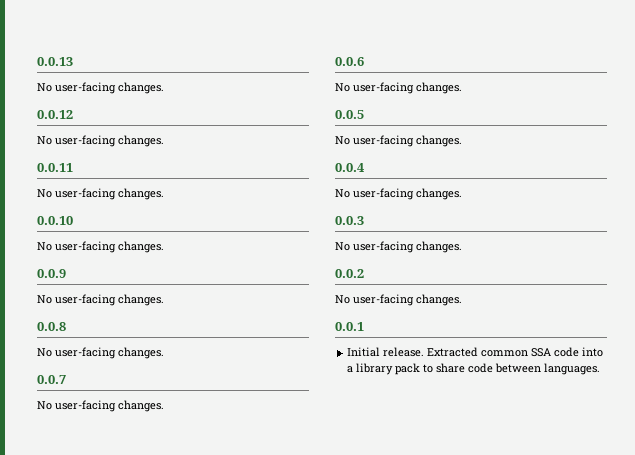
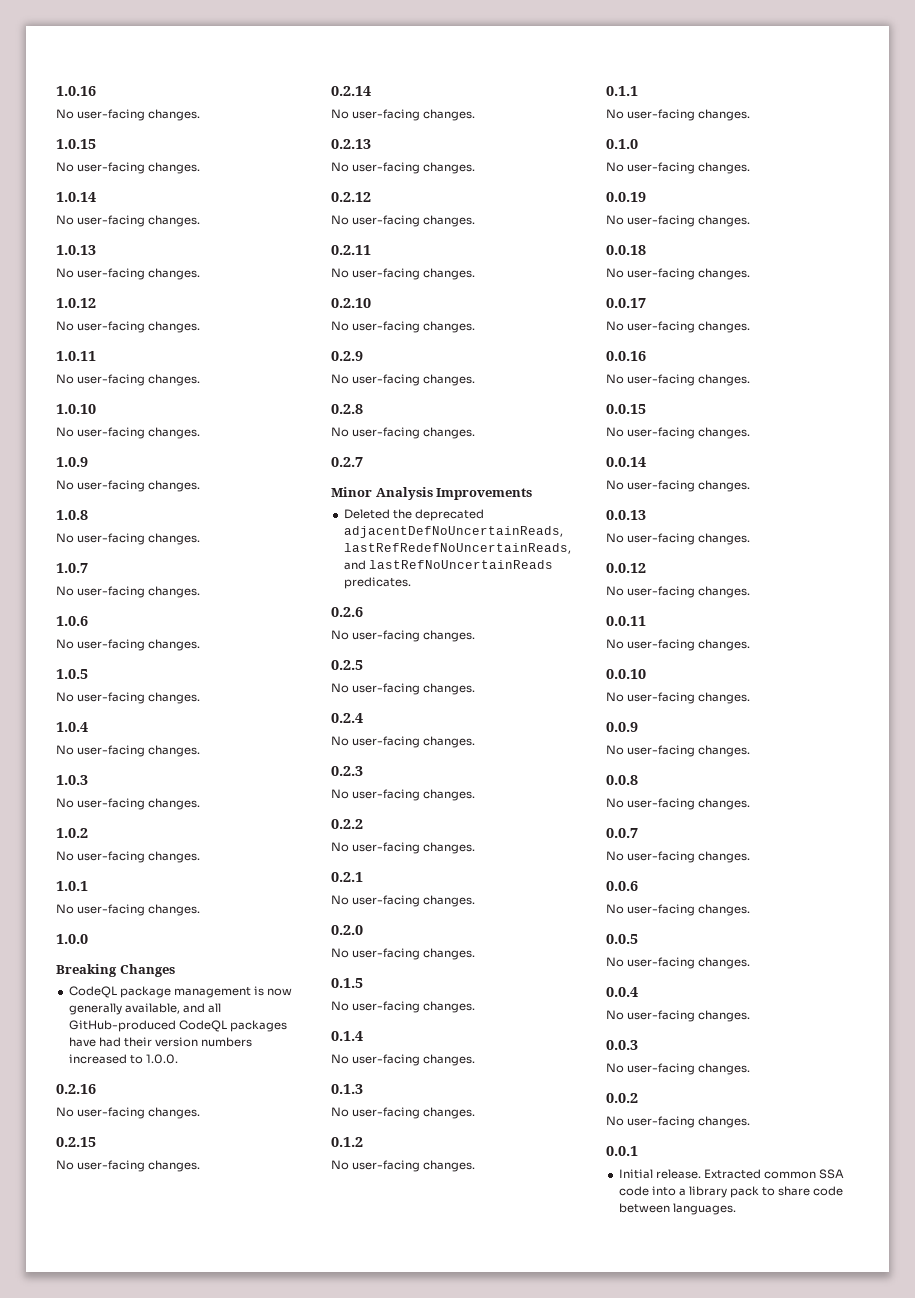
+ 1.0.16
+ No user-facing changes.
+ 1.0.15
+ No user-facing changes.
+ 1.0.14
+ No user-facing changes.
+ 1.0.13
+ No user-facing changes.
+ 1.0.12
+ No user-facing changes.
+ 1.0.11
+ No user-facing changes.
+ 1.0.10
+ No user-facing changes.
+ 1.0.9
+ No user-facing changes.
+ 1.0.8
+ No user-facing changes.
+ 1.0.7
+ No user-facing changes.
+ 1.0.6
+ No user-facing changes.
+ 1.0.5
+ No user-facing changes.
+ 1.0.4
+ No user-facing changes.
+ 1.0.3
+ No user-facing changes.
+ 1.0.2
+ No user-facing changes.
+ 1.0.1
+ No user-facing changes.
+ 1.0.0
+ Breaking Changes
+ CodeQL package management is now generally available, and all GitHub-produced CodeQL packages have had their version numbers increased to 1.0.0.
+ 0.2.16
+ No user-facing changes.
+ 0.2.15
+ No user-facing changes.
+ 0.2.14
+ No user-facing changes.
+ 0.2.13
+ No user-facing changes.
+ 0.2.12
+ No user-facing changes.
+ 0.2.11
+ No user-facing changes.
+ 0.2.10
+ No user-facing changes.
+ 0.2.9
+ No user-facing changes.
+ 0.2.8
+ No user-facing changes.
+ 0.2.7
+ Minor Analysis Improvements
+ Deleted the deprecated adjacentDefNoUncertainReads, lastRefRedefNoUncertainReads, and lastRefNoUncertainReads predicates.
+ 0.2.6
+ No user-facing changes.
+ 0.2.5
+ No user-facing changes.
+ 0.2.4
+ No user-facing changes.
+ 0.2.3
+ No user-facing changes.
+ 0.2.2
+ No user-facing changes.
+ 0.2.1
+ No user-facing changes.
+ 0.2.0
+ No user-facing changes.
+ 0.1.5
+ No user-facing changes.
+ 0.1.4
+ No user-facing changes.
+ 0.1.3
+ No user-facing changes.
+ 0.1.2
+ No user-facing changes.
+ 0.1.1
+ No user-facing changes.
+ 0.1.0
+ No user-facing changes.
+ 0.0.19
+ No user-facing changes.
+ 0.0.18
+ No user-facing changes.
+ 0.0.17
+ No user-facing changes.
+ 0.0.16
+ No user-facing changes.
+ 0.0.15
+ No user-facing changes.
+ 0.0.14
+ No user-facing changes.

